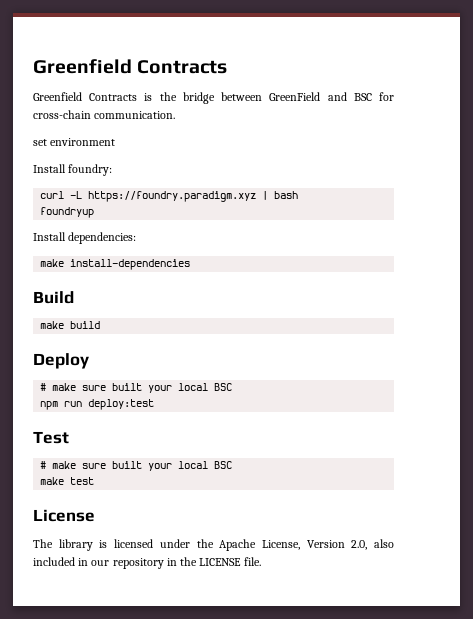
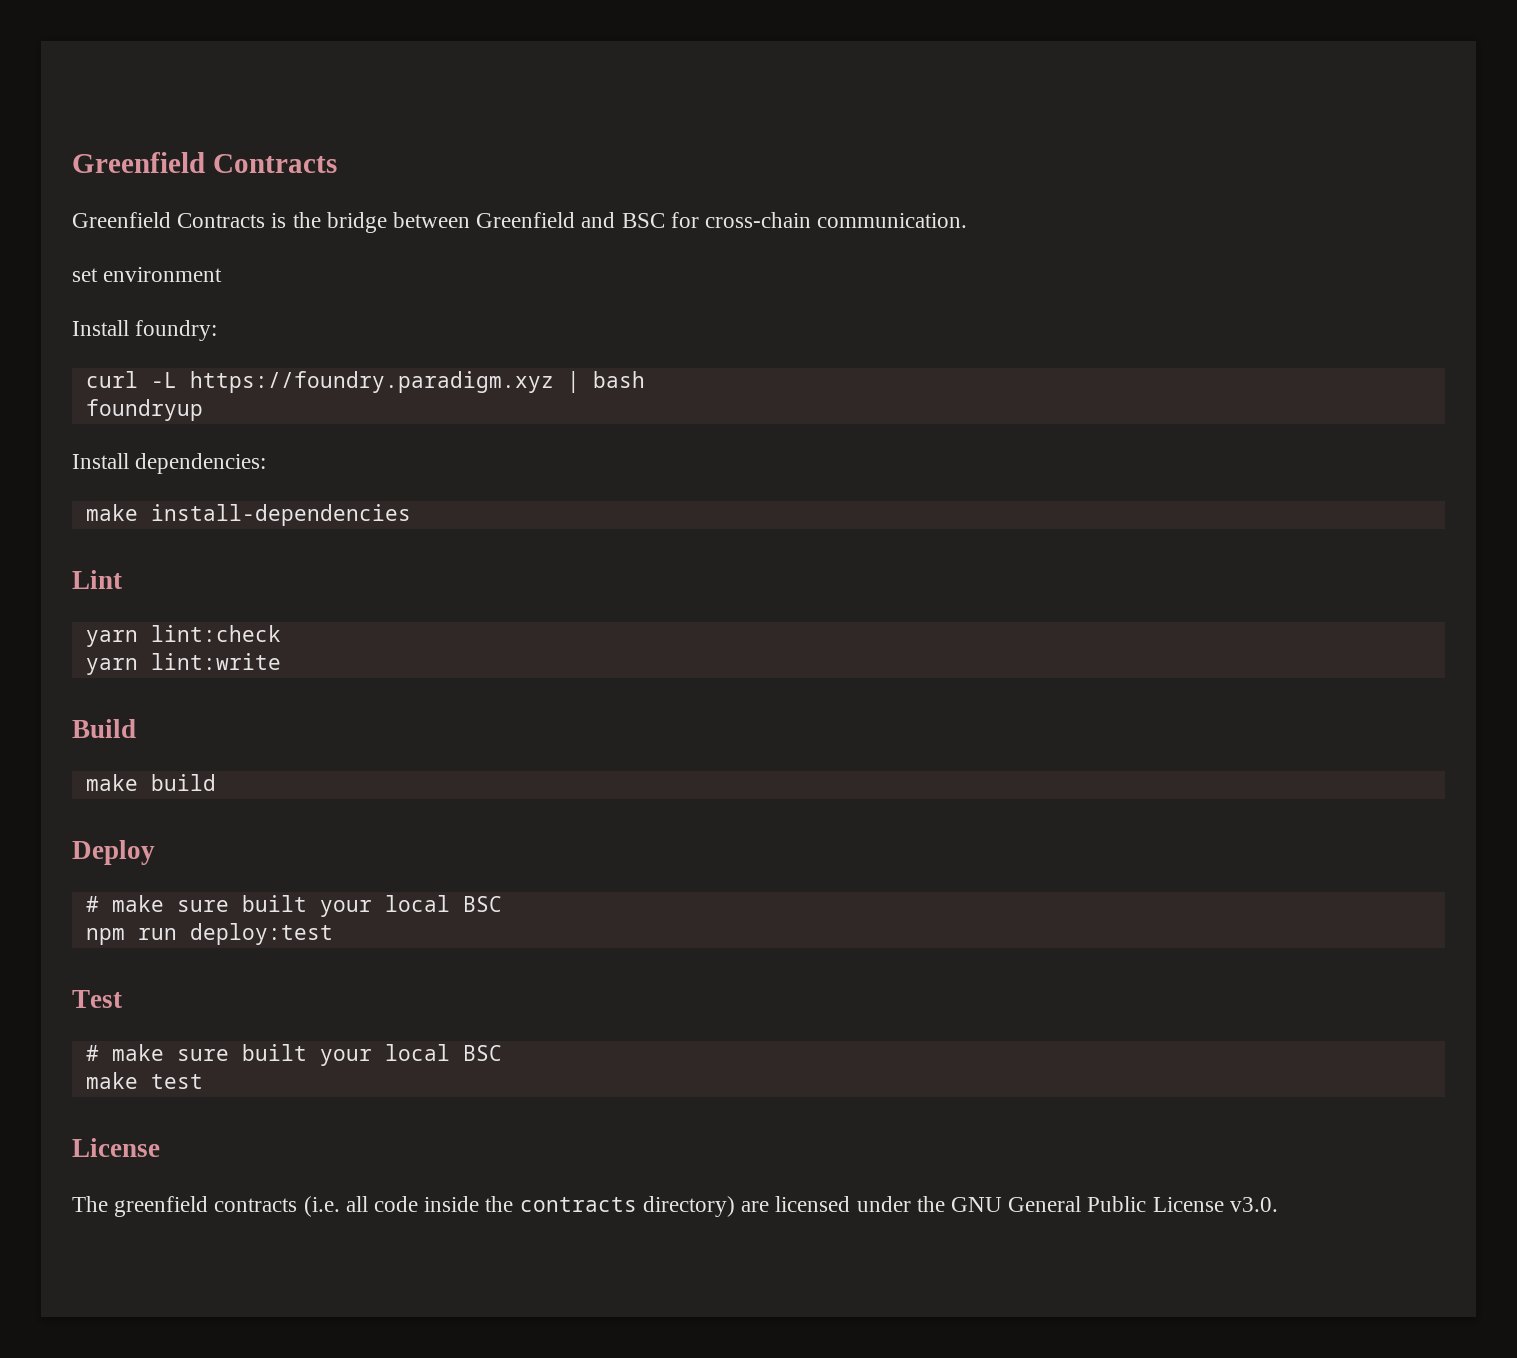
- Greenfield Contracts is the bridge between GreenField and BSC for cross-chain communication.
+ Greenfield Contracts is the bridge between Greenfield and BSC for cross-chain communication.
+ Lint
+ yarn lint:check
+ yarn lint:write
- The library is licensed under the Apache License, Version 2.0, also included in our repository in the LICENSE file.
+ The greenfield contracts (i.e. all code inside the contracts directory) are licensed under the GNU General Public License v3.0.

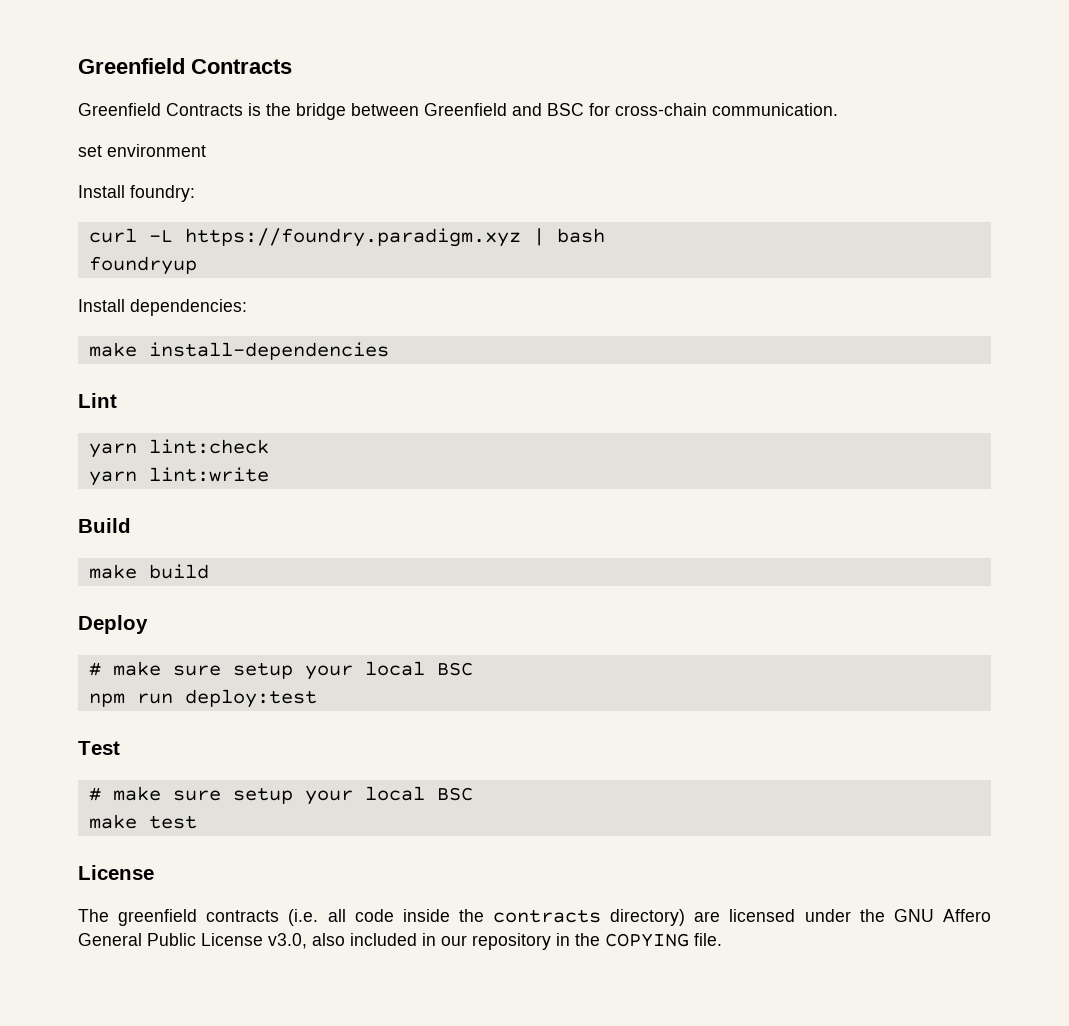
  Deploy
- # make sure built your local BSC
+ # make sure setup your local BSC
  Test
- # make sure built your local BSC
+ # make sure setup your local BSC
- The greenfield contracts (i.e. all code inside the contracts directory) are licensed under the GNU General Public License v3.0.
+ The greenfield contracts (i.e. all code inside the contracts directory) are licensed under the GNU Affero General Public License v3.0, also included in our repository in the COPYING file.

